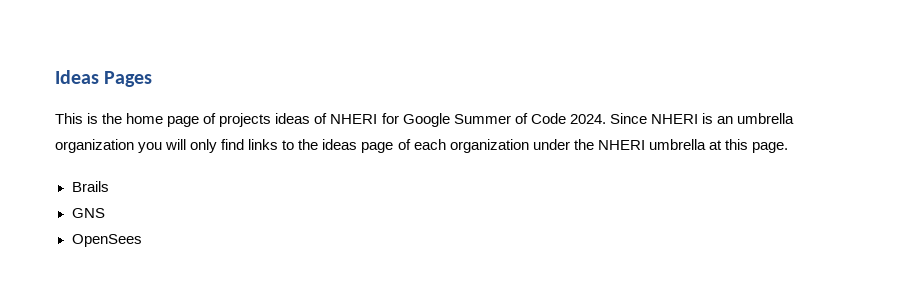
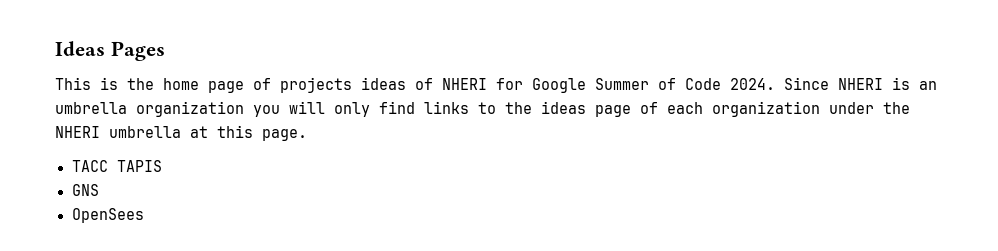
- Brails
+ TACC TAPIS

